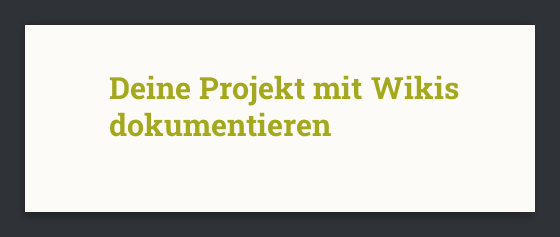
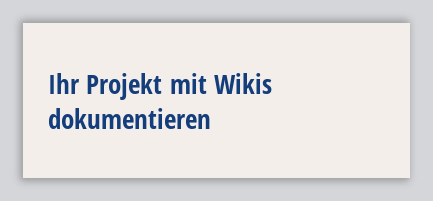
- Deine Projekt mit Wikis dokumentieren
+ Ihr Projekt mit Wikis dokumentieren

